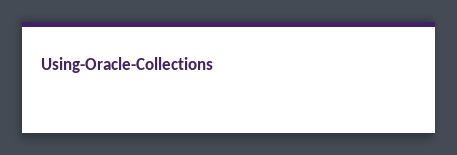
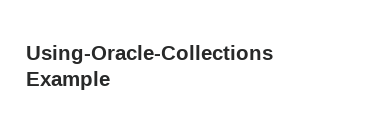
- Using-Oracle-Collections
+ Using-Oracle-Collections Example

